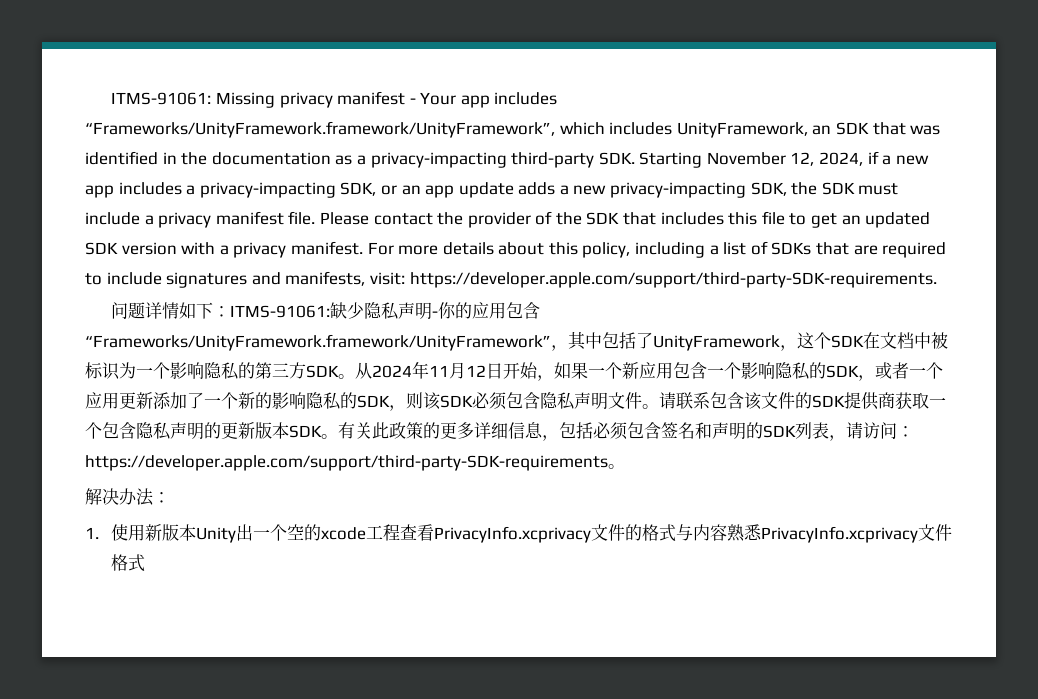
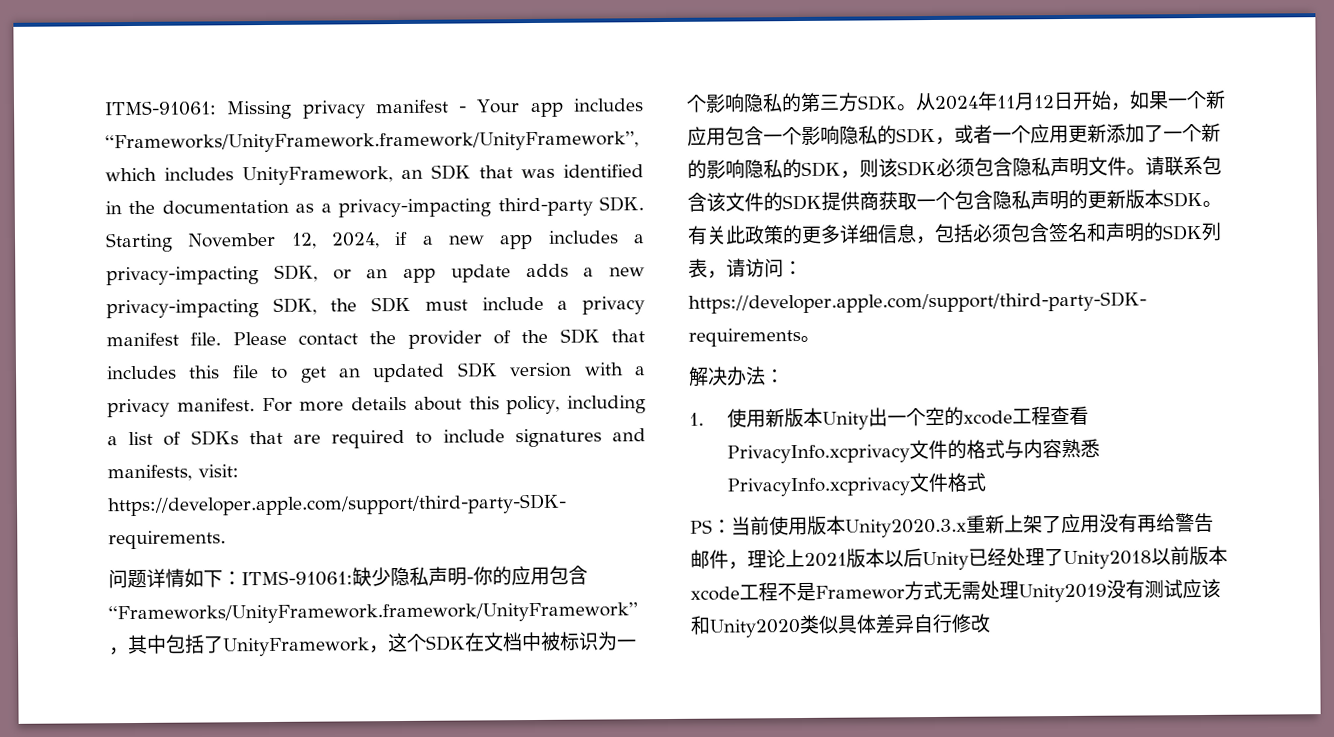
+ PS：当前使用版本Unity2020.3.x重新上架了应用没有再给警告邮件，理论上2021版本以后Unity已经处理了Unity2018以前版本xcode工程不是Framewor方式无需处理Unity2019没有测试应该和Unity2020类似具体差异自行修改

